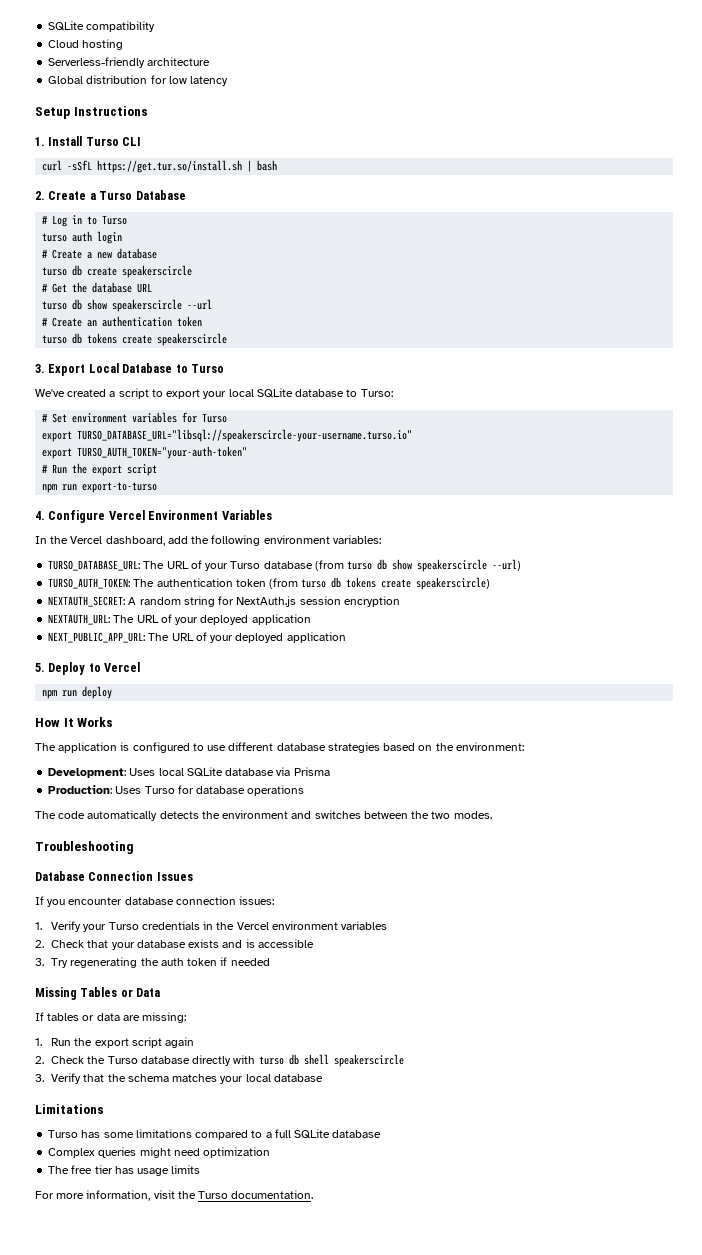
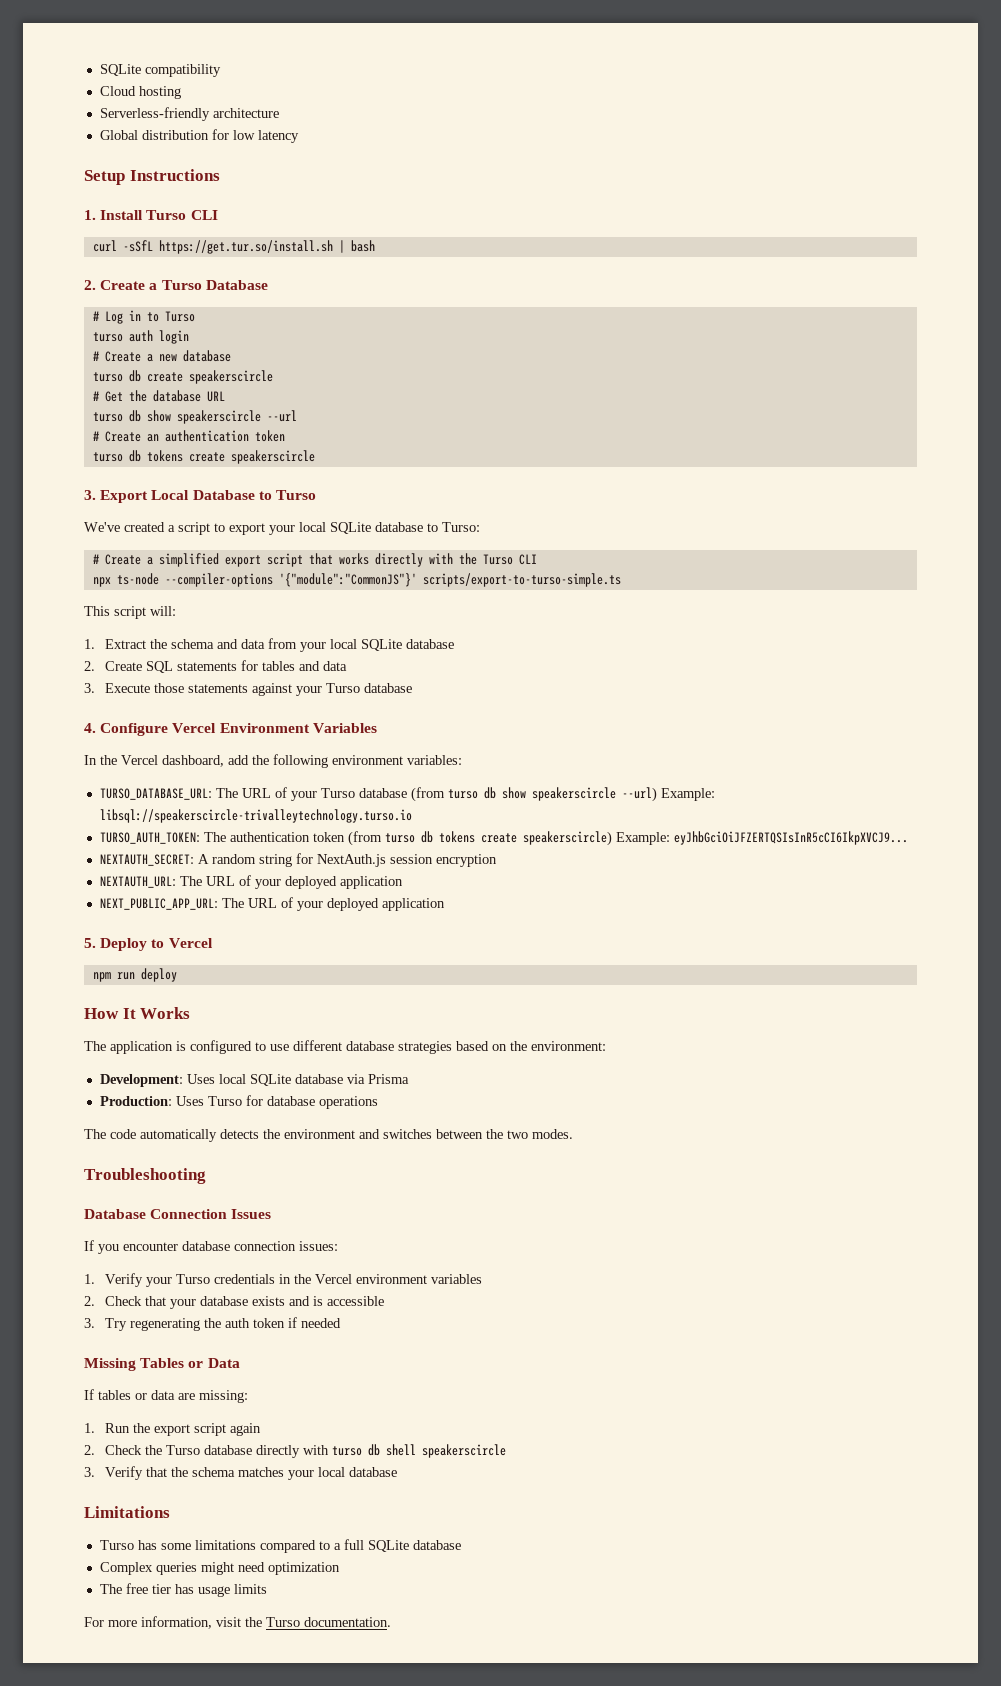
- # Set environment variables for Turso
- export TURSO_DATABASE_URL="libsql://speakerscircle-your-username.turso.io"
- export TURSO_AUTH_TOKEN="your-auth-token"
- # Run the export script
- npm run export-to-turso
+ # Create a simplified export script that works directly with the Turso CLI
+ npx ts-node --compiler-options '{"module":"CommonJS"}' scripts/export-to-turso-simple.ts
+ This script will:
+ 1. Extract the schema and data from your local SQLite database
+ 2. Create SQL statements for tables and data
+ 3. Execute those statements against your Turso database
- TURSO_DATABASE_URL: The URL of your Turso database (from turso db show speakerscircle --url)
+ TURSO_DATABASE_URL: The URL of your Turso database (from turso db show speakerscircle --url) Example: libsql://speakerscircle-trivalleytechnology.turso.io
- TURSO_AUTH_TOKEN: The authentication token (from turso db tokens create speakerscircle)
+ TURSO_AUTH_TOKEN: The authentication token (from turso db tokens create speakerscircle) Example: eyJhbGciOiJFZERTQSIsInR5cCI6IkpXVCJ9...

